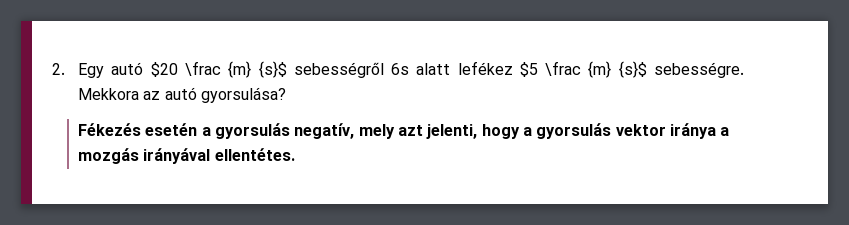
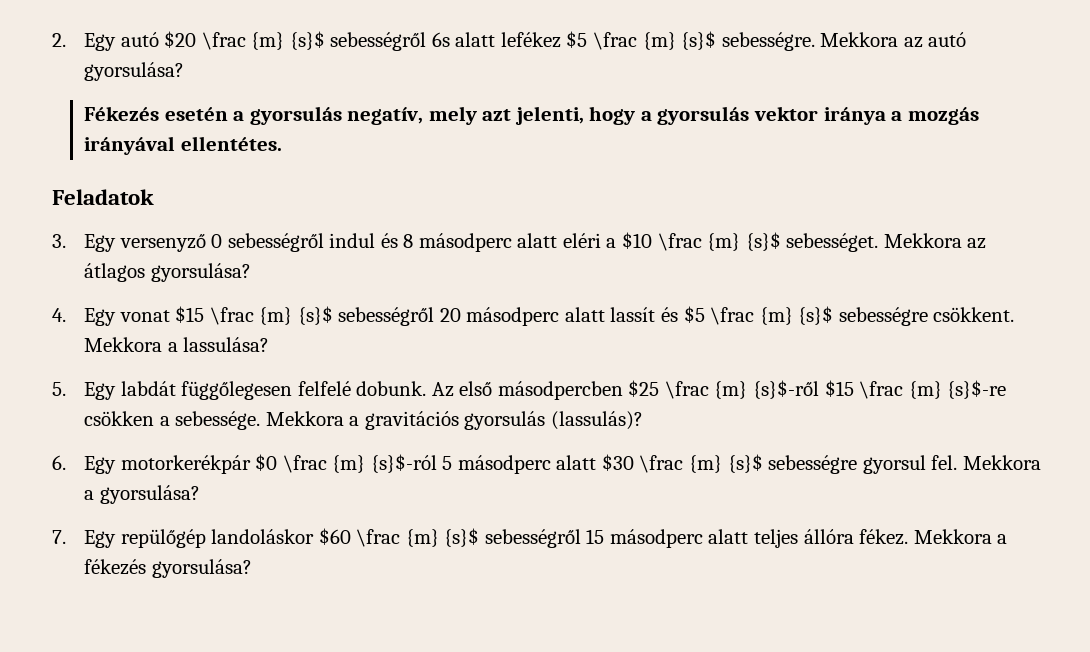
+ Feladatok
+ 3. Egy versenyző 0 sebességről indul és 8 másodperc alatt eléri a $10 \frac {m} {s}$ sebességet. Mekkora az átlagos gyorsulása?
+ 4. Egy vonat $15 \frac {m} {s}$ sebességről 20 másodperc alatt lassít és $5 \frac {m} {s}$ sebességre csökkent. Mekkora a lassulása?
+ 5. Egy labdát függőlegesen felfelé dobunk. Az első másodpercben $25 \frac {m} {s}$-ről $15 \frac {m} {s}$-re csökken a sebessége. Mekkora a gravitációs gyorsulás (lassulás)?
+ 6. Egy motorkerékpár $0 \frac {m} {s}$-ról 5 másodperc alatt $30 \frac {m} {s}$ sebességre gyorsul fel. Mekkora a gyorsulása?
+ 7. Egy repülőgép landoláskor $60 \frac {m} {s}$ sebességről 15 másodperc alatt teljes állóra fékez. Mekkora a fékezés gyorsulása?

